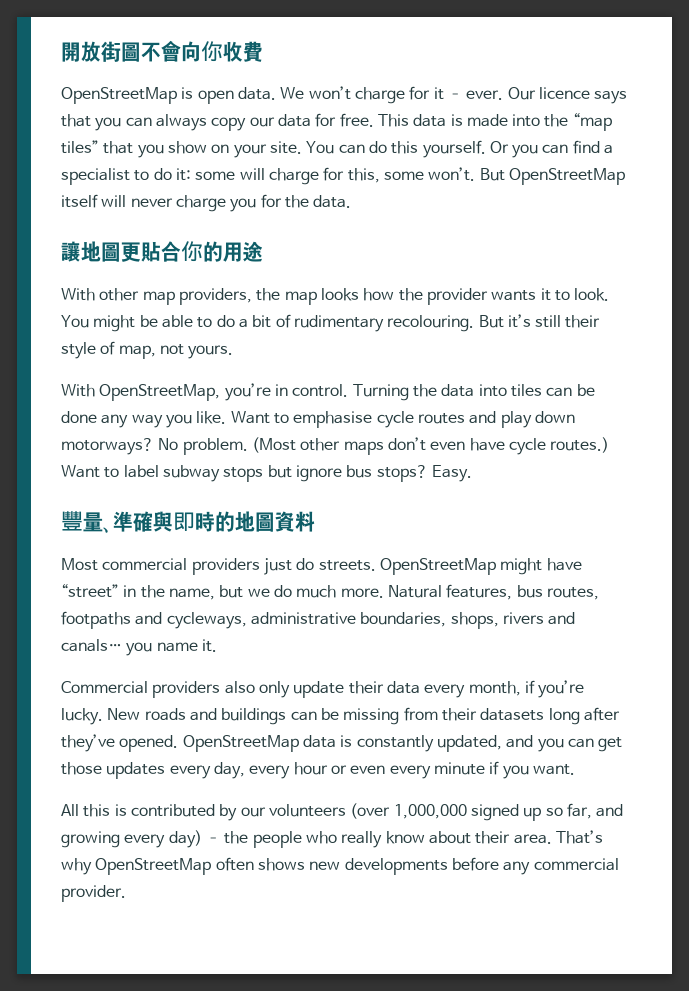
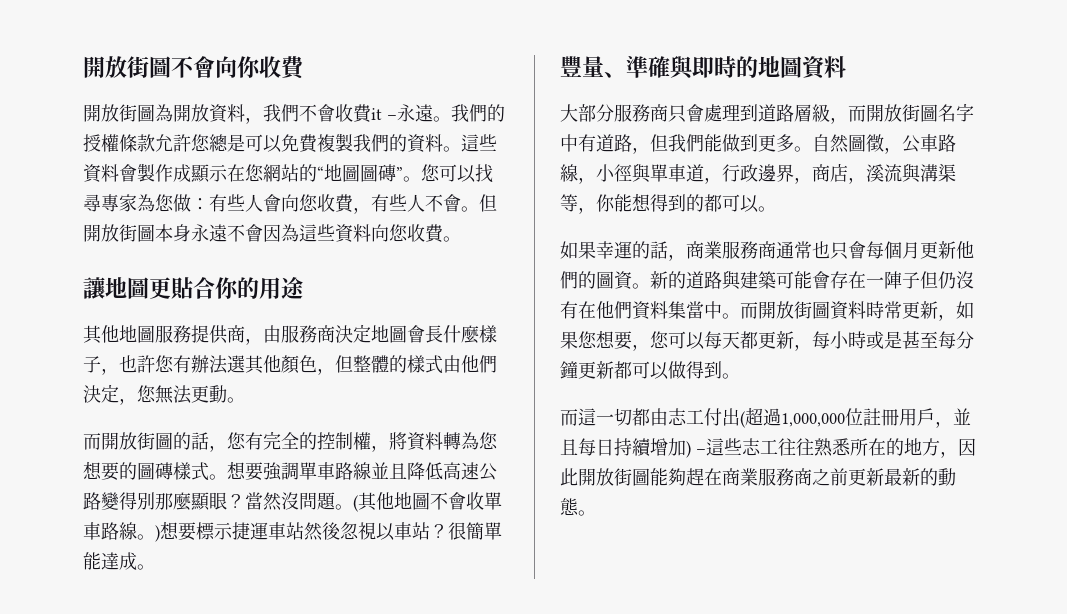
- OpenStreetMap is open data. We won’t charge for it – ever. Our licence says that you can always copy our data for free. This data is made into the “map tiles” that you show on your site. You can do this yourself. Or you can find a specialist to do it: some will charge for this, some won’t. But OpenStreetMap itself will never charge you for the data.
+ 開放街圖為開放資料，我們不會收費it –永遠。我們的授權條款允許您總是可以免費複製我們的資料。這些資料會製作成顯示在您網站的“地圖圖磚”。您可以找尋專家為您做：有些人會向您收費，有些人不會。但開放街圖本身永遠不會因為這些資料向您收費。
- With other map providers, the map looks how the provider wants it to look. You might be able to do a bit of rudimentary recolouring. But it’s still their style of map, not yours.
- With OpenStreetMap, you’re in control. Turning the data into tiles can be done any way you like. Want to emphasise cycle routes and play down motorways? No problem. (Most other maps don’t even have cycle routes.) Want to label subway stops but ignore bus stops? Easy.
+ 其他地圖服務提供商，由服務商決定地圖會長什麼樣子，也許您有辦法選其他顏色，但整體的樣式由他們決定，您無法更動。
+ 而開放街圖的話，您有完全的控制權，將資料轉為您想要的圖磚樣式。想要強調單車路線並且降低高速公路變得別那麼顯眼？當然沒問題。(其他地圖不會收單車路線。)想要標示捷運車站然後忽視以車站？很簡單能達成。
- Most commercial providers just do streets. OpenStreetMap might have “street” in the name, but we do much more. Natural features, bus routes, footpaths and cycleways, administrative boundaries, shops, rivers and canals… you name it.
- Commercial providers also only update their data every month, if you’re lucky. New roads and buildings can be missing from their datasets long after they’ve opened. OpenStreetMap data is constantly updated, and you can get those updates every day, every hour or even every minute if you want.
- All this is contributed by our volunteers (over 1,000,000 signed up so far, and growing every day) – the people who really know about their area. That’s why OpenStreetMap often shows new developments before any commercial provider.
+ 大部分服務商只會處理到道路層級，而開放街圖名字中有道路，但我們能做到更多。自然圖徵，公車路線，小徑與單車道，行政邊界，商店，溪流與溝渠等，你能想得到的都可以。
+ 如果幸運的話，商業服務商通常也只會每個月更新他們的圖資。新的道路與建築可能會存在一陣子但仍沒有在他們資料集當中。而開放街圖資料時常更新，如果您想要，您可以每天都更新，每小時或是甚至每分鐘更新都可以做得到。
+ 而這一切都由志工付出(超過1,000,000位註冊用戶，並且每日持續增加) –這些志工往往熟悉所在的地方，因此開放街圖能夠趕在商業服務商之前更新最新的動態。

